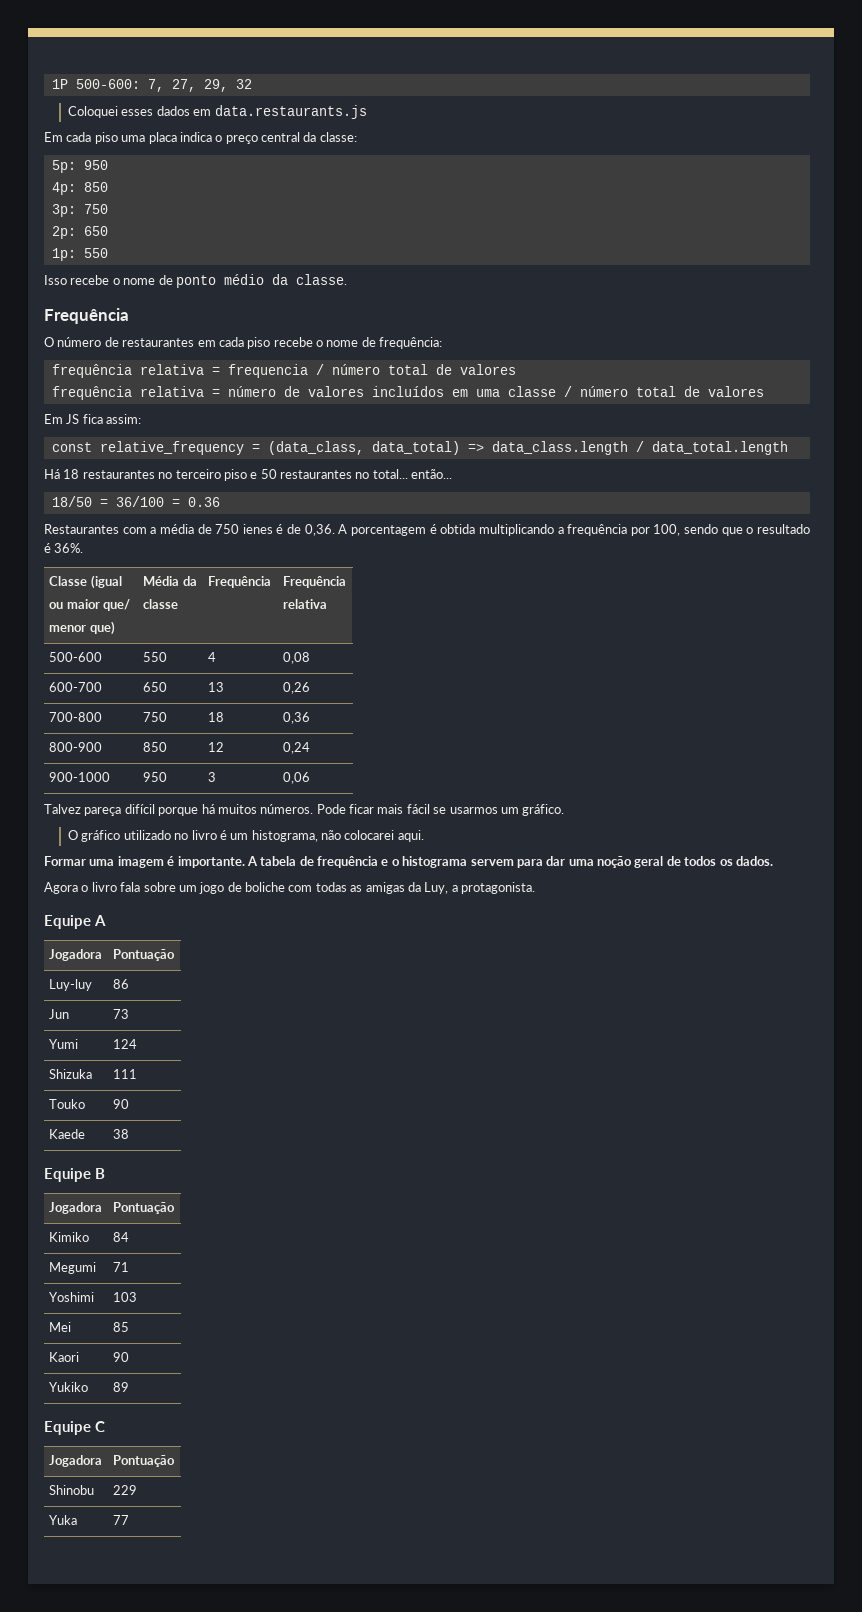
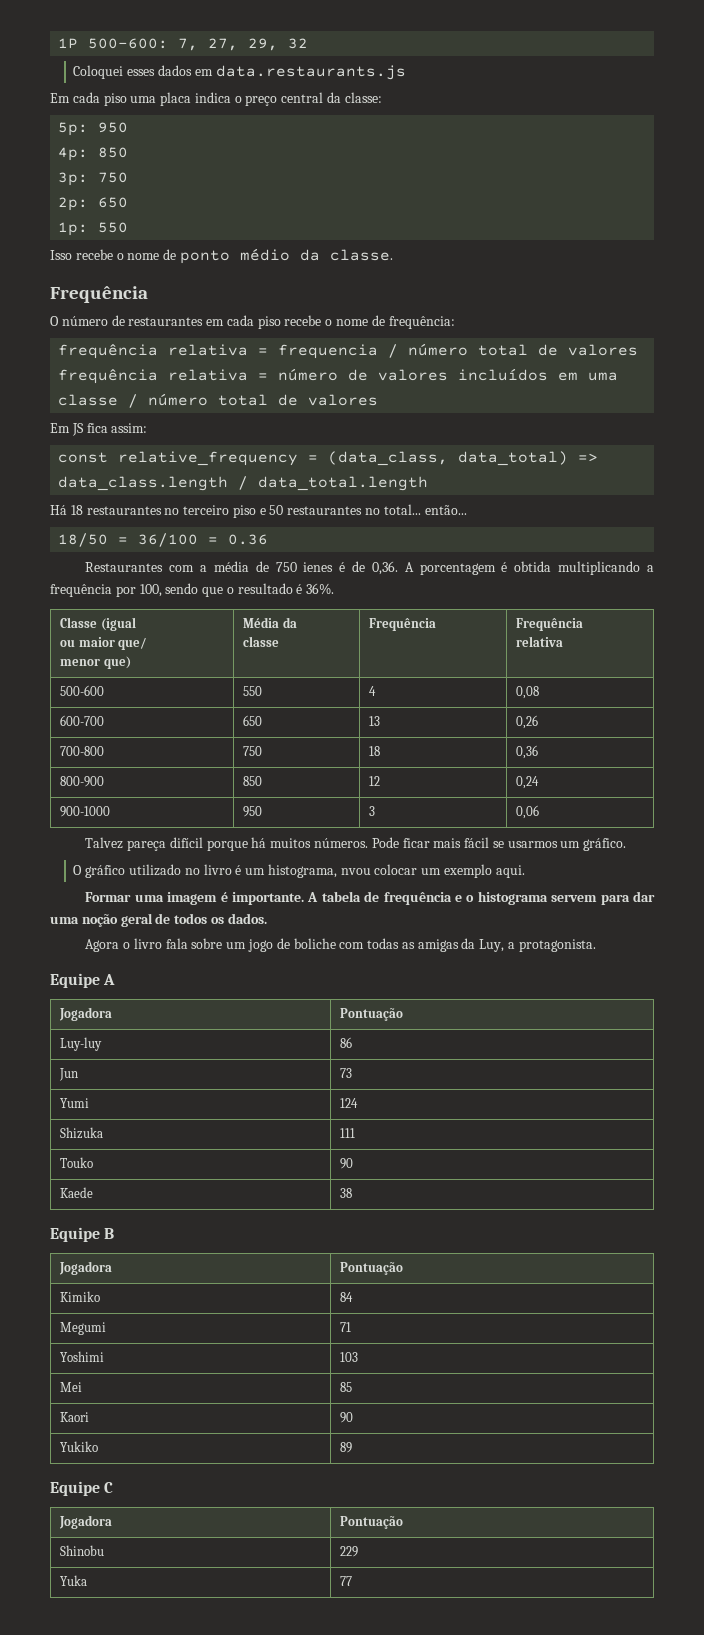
- O gráfico utilizado no livro é um histograma, não colocarei aqui.
+ O gráfico utilizado no livro é um histograma, nvou colocar um exemplo aqui.

